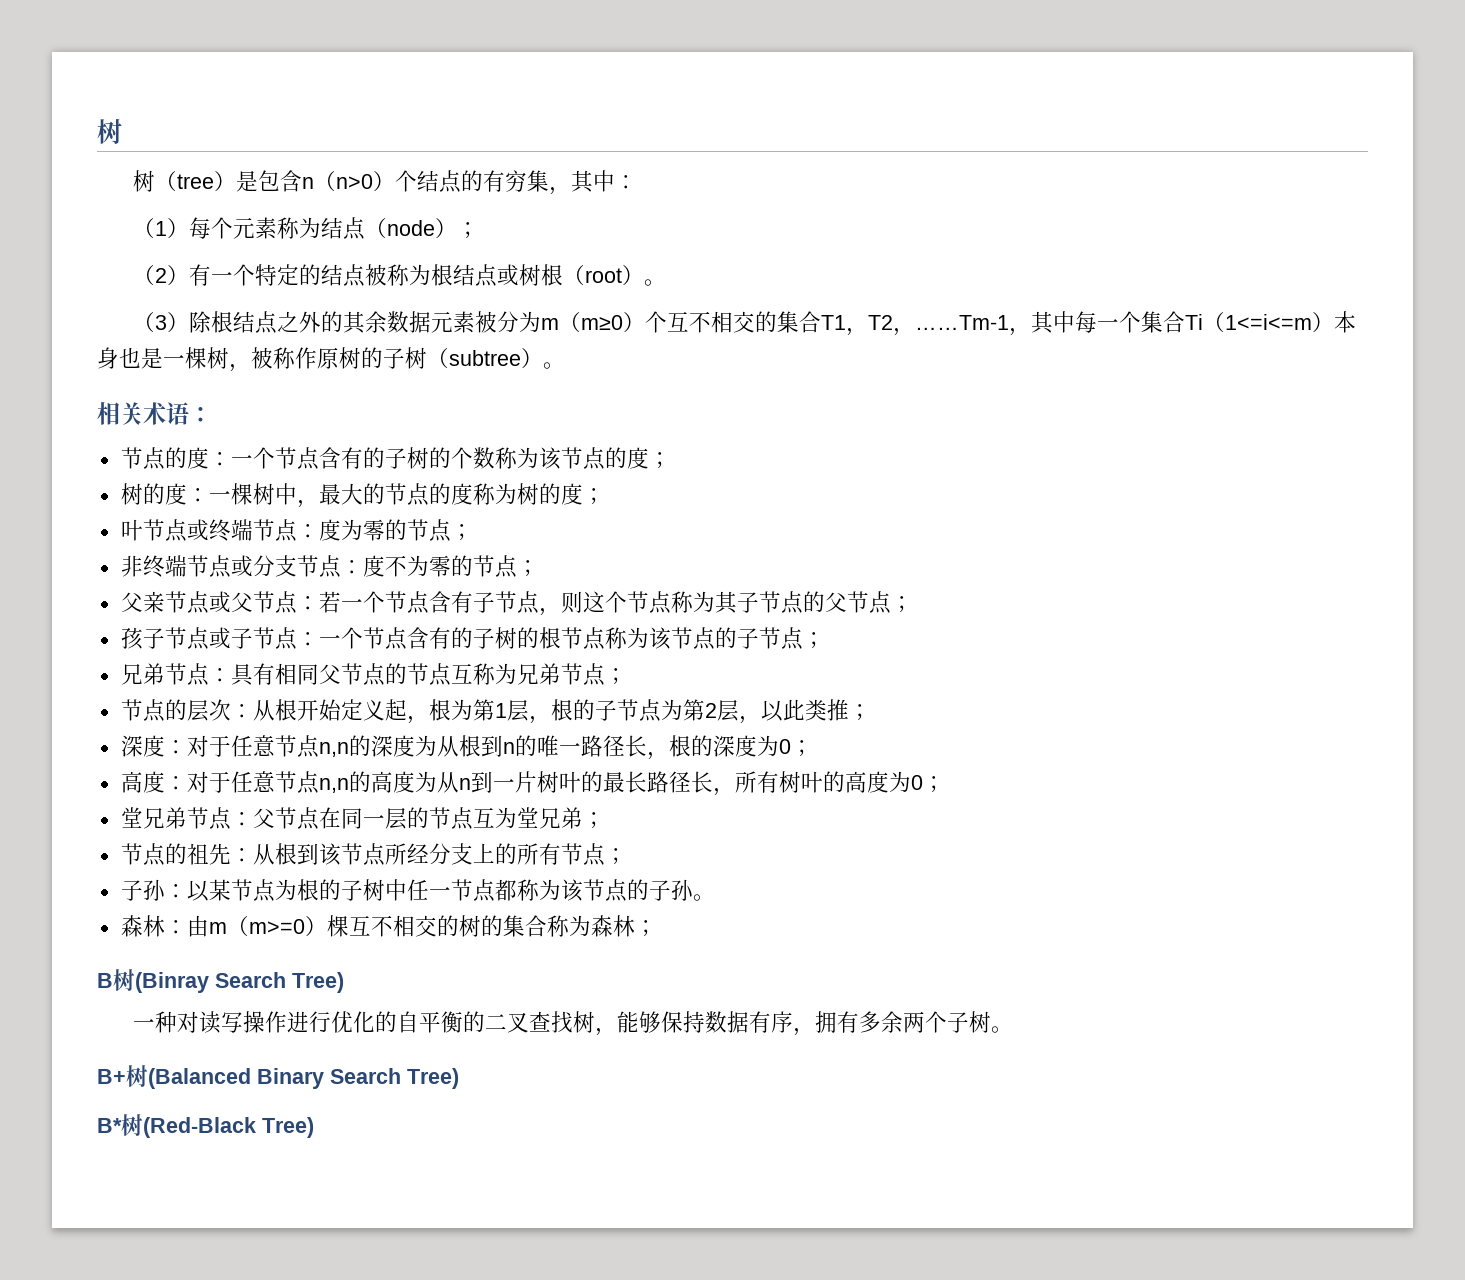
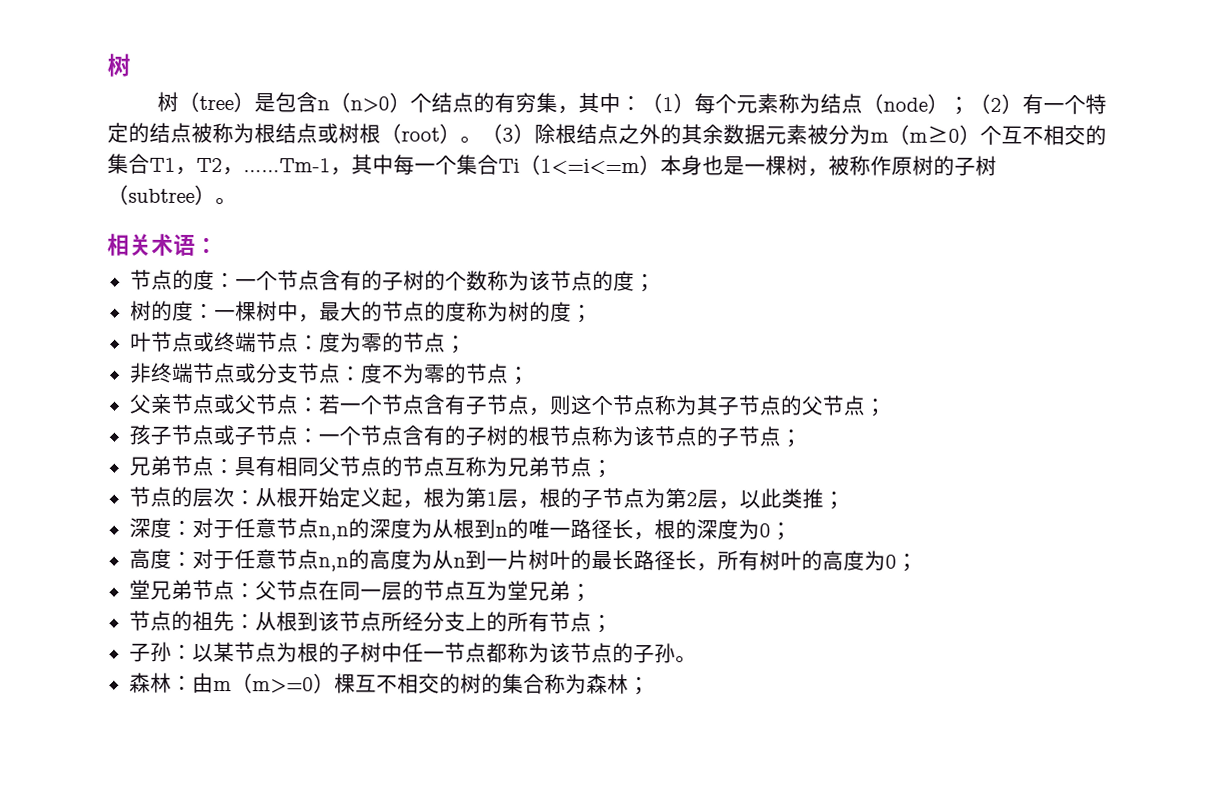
- 树（tree）是包含n（n>0）个结点的有穷集，其中：
- （1）每个元素称为结点（node）；
- （2）有一个特定的结点被称为根结点或树根（root）。
- （3）除根结点之外的其余数据元素被分为m（m≥0）个互不相交的集合T1，T2，……Tm-1，其中每一个集合Ti（1<=i<=m）本身也是一棵树，被称作原树的子树（subtree）。
+ 树（tree）是包含n（n>0）个结点的有穷集，其中：（1）每个元素称为结点（node）；（2）有一个特定的结点被称为根结点或树根（root）。（3）除根结点之外的其余数据元素被分为m（m≥0）个互不相交的集合T1，T2，……Tm-1，其中每一个集合Ti（1<=i<=m）本身也是一棵树，被称作原树的子树（subtree）。
- B树(Binray Search Tree)
- 一种对读写操作进行优化的自平衡的二叉查找树，能够保持数据有序，拥有多余两个子树。
- B+树(Balanced Binary Search Tree)
- B*树(Red-Black Tree)

